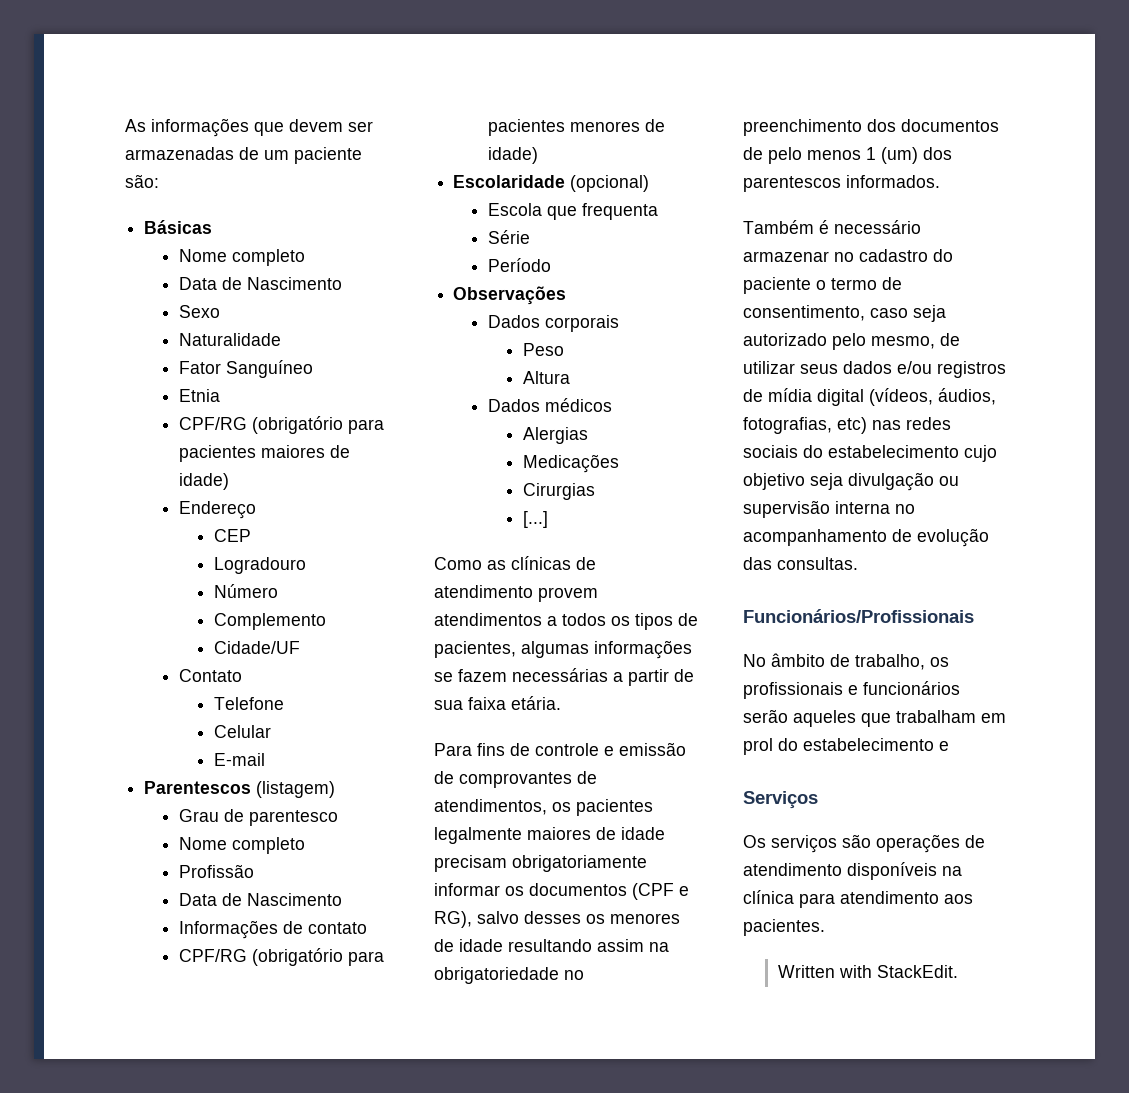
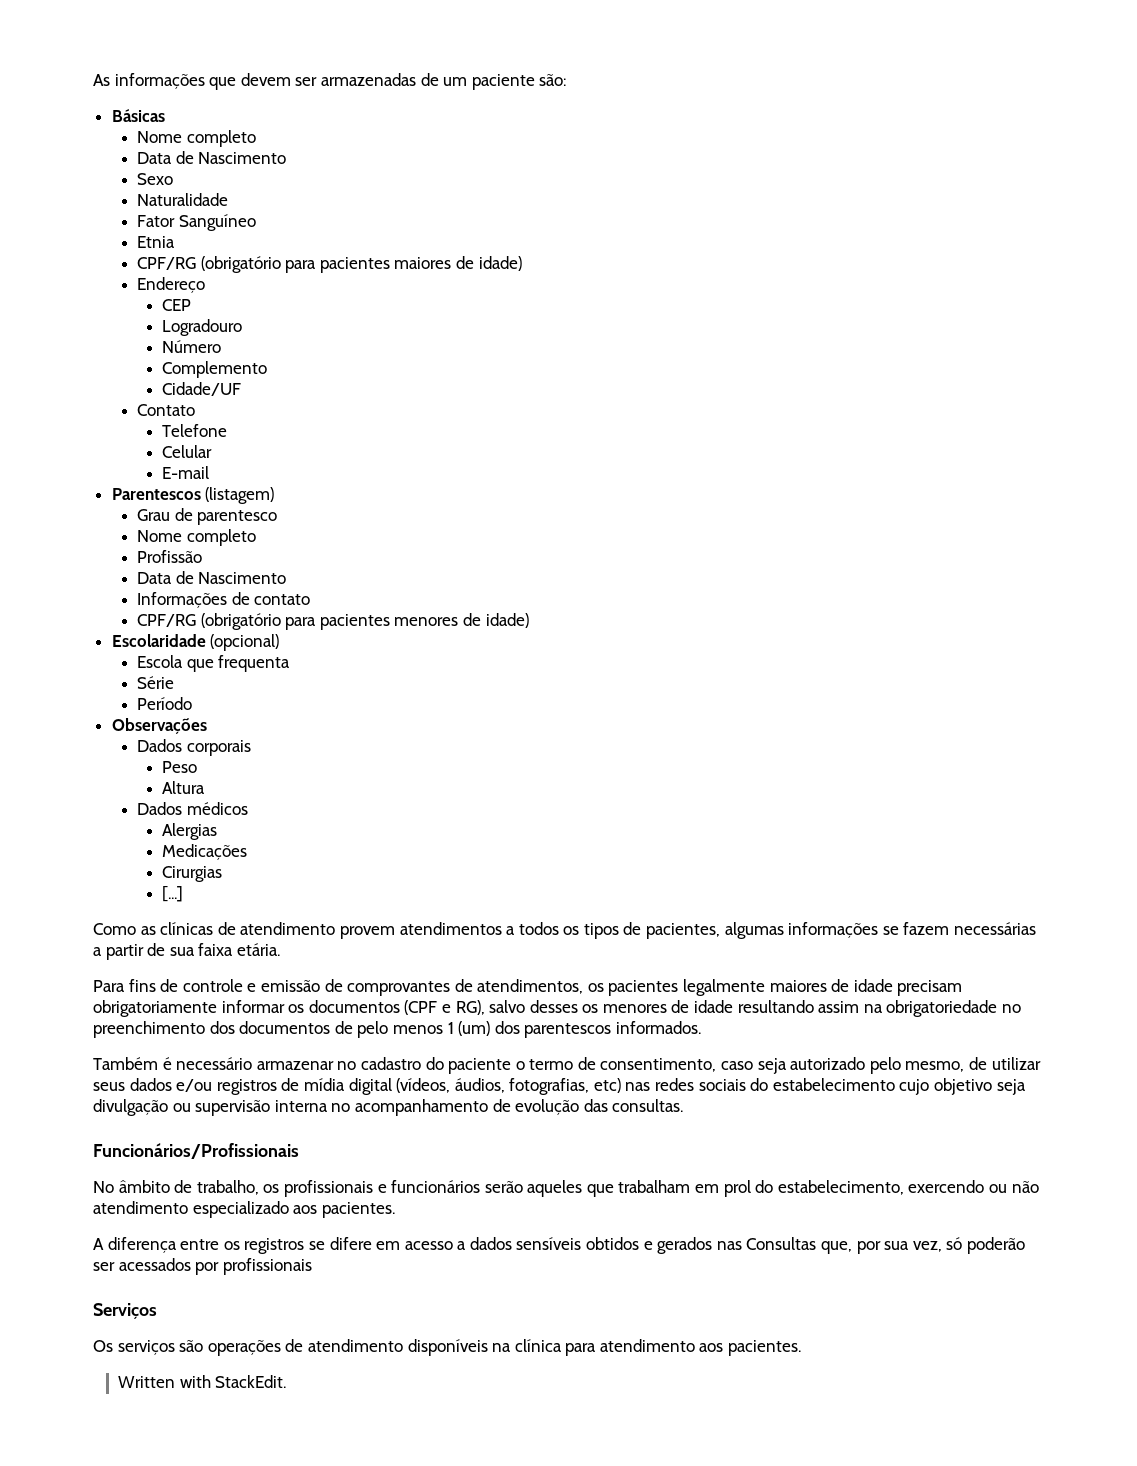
- No âmbito de trabalho, os profissionais e funcionários serão aqueles que trabalham em prol do estabelecimento e
+ No âmbito de trabalho, os profissionais e funcionários serão aqueles que trabalham em prol do estabelecimento, exercendo ou não atendimento especializado aos pacientes.
+ A diferença entre os registros se difere em acesso a dados sensíveis obtidos e gerados nas Consultas que, por sua vez, só poderão ser acessados por profissionais

